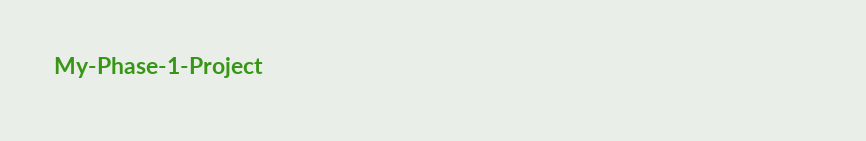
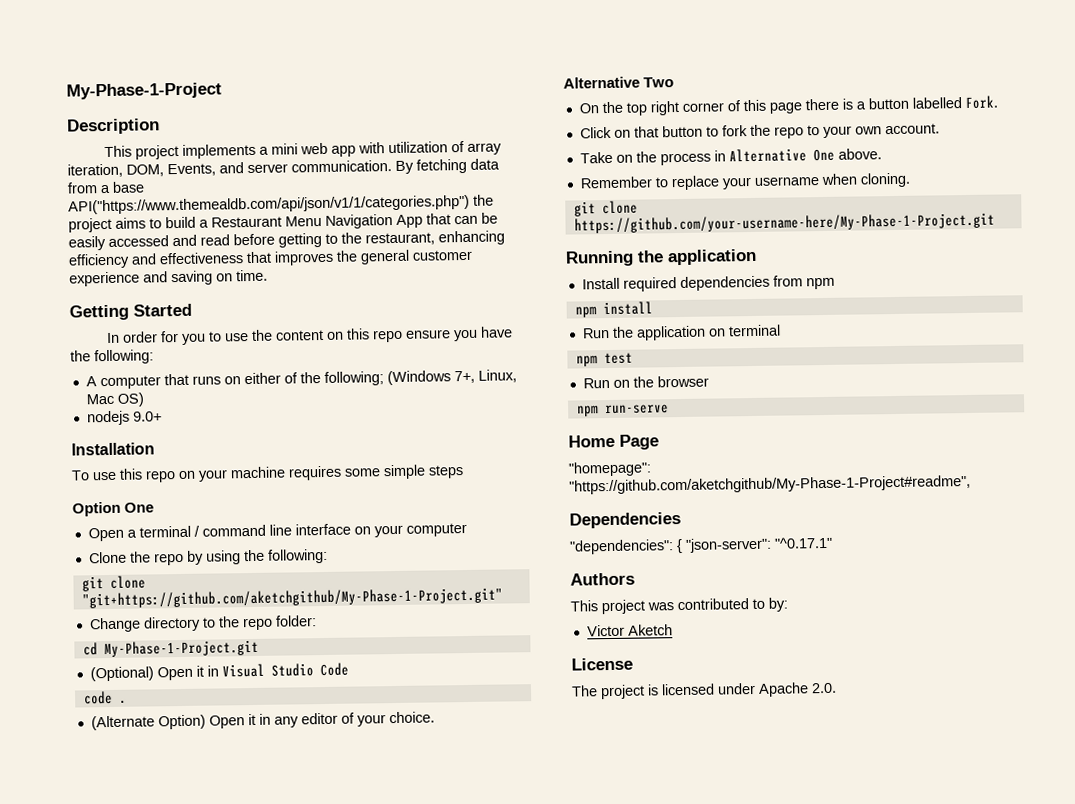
+ Description
+ This project implements a mini web app with utilization of array iteration, DOM, Events, and server communication. By fetching data from a base API("https://www.themealdb.com/api/json/v1/1/categories.php") the project aims to build a Restaurant Menu Navigation App that can be easily accessed and read before getting to the restaurant, enhancing efficiency and effectiveness that improves the general customer experience and saving on time.
+ Getting Started
+ In order for you to use the content on this repo ensure you have the following:
+ A computer that runs on either of the following; (Windows 7+, Linux, Mac OS)
+ nodejs 9.0+
+ Installation
+ To use this repo on your machine requires some simple steps
+ Option One
+ Open a terminal / command line interface on your computer
+ Clone the repo by using the following:
+ git clone "git+https://github.com/aketchgithub/My-Phase-1-Project.git"
+ Change directory to the repo folder:
+ cd My-Phase-1-Project.git
+ (Optional) Open it in Visual Studio Code
+ code .
+ (Alternate Option) Open it in any editor of your choice.
+ Alternative Two
+ On the top right corner of this page there is a button labelled Fork.
+ Click on that button to fork the repo to your own account.
+ Take on the process in Alternative One above.
+ Remember to replace your username when cloning.
+ git clone https://github.com/your-username-here/My-Phase-1-Project.git
+ Running the application
+ Install required dependencies from npm
+ npm install
+ Run the application on terminal
+ npm test
+ Run on the browser
+ npm run-serve
+ Home Page
+ "homepage": "https://github.com/aketchgithub/My-Phase-1-Project#readme",
+ Dependencies
+ "dependencies": { "json-server": "^0.17.1"
+ Authors
+ This project was contributed to by:
+ Victor Aketch
+ License
+ The project is licensed under Apache 2.0.

